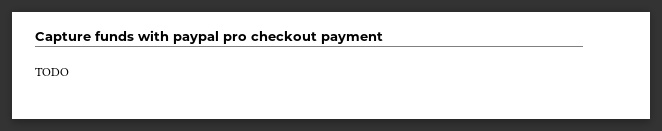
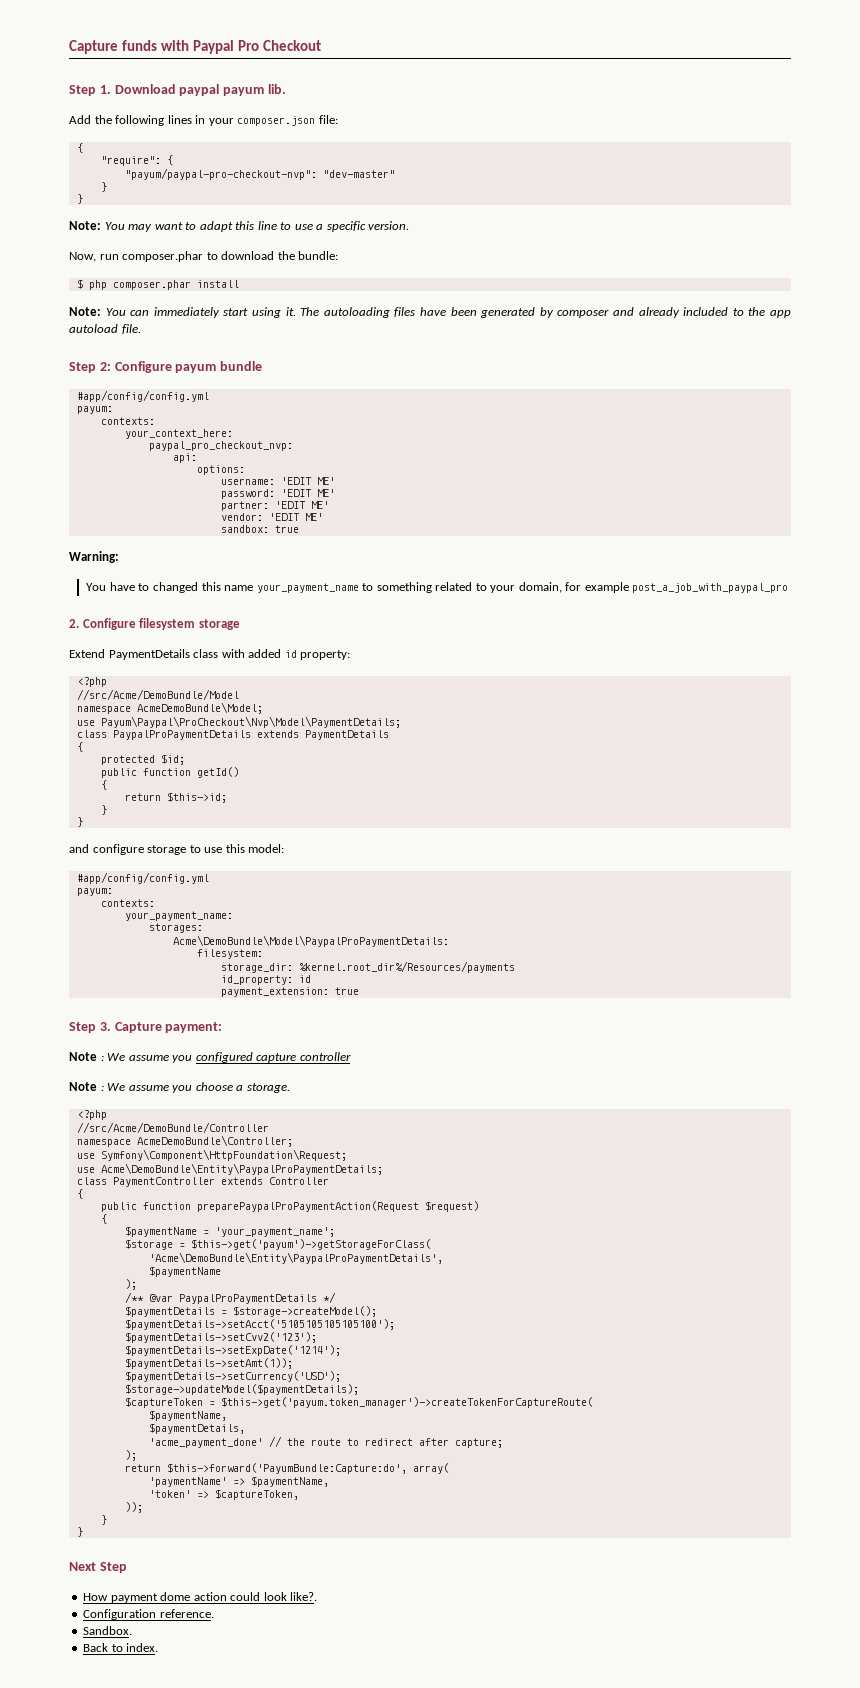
- Capture funds with paypal pro checkout payment
- TODO
+ Capture funds with Paypal Pro Checkout
+ Step 1. Download paypal payum lib.
+ Add the following lines in your composer.json file:
+ {
+ "require": {
+ "payum/paypal-pro-checkout-nvp": "dev-master"
+ }
+ }
+ Note: You may want to adapt this line to use a specific version.
+ Now, run composer.phar to download the bundle:
+ $ php composer.phar install
+ Note: You can immediately start using it. The autoloading files have been generated by composer and already included to the app autoload file.
+ Step 2: Configure payum bundle
+ #app/config/config.yml
+ payum:
+ contexts:
+ your_context_here:
+ paypal_pro_checkout_nvp:
+ api:
+ options:
+ username: 'EDIT ME'
+ password: 'EDIT ME'
+ partner: 'EDIT ME'
+ vendor: 'EDIT ME'
+ sandbox: true
+ Warning:
+ You have to changed this name your_payment_name to something related to your domain, for example post_a_job_with_paypal_pro
+ 2. Configure filesystem storage
+ Extend PaymentDetails class with added id property:
+ <?php
+ //src/Acme/DemoBundle/Model
+ namespace AcmeDemoBundle\Model;
+ use Payum\Paypal\ProCheckout\Nvp\Model\PaymentDetails;
+ class PaypalProPaymentDetails extends PaymentDetails
+ {
+ protected $id;
+ public function getId()
+ {
+ return $this->id;
+ }
+ }
+ and configure storage to use this model:
+ #app/config/config.yml
+ payum:
+ contexts:
+ your_payment_name:
+ storages:
+ Acme\DemoBundle\Model\PaypalProPaymentDetails:
+ filesystem:
+ storage_dir: %kernel.root_dir%/Resources/payments
+ id_property: id
+ payment_extension: true
+ Step 3. Capture payment:
+ Note : We assume you configured capture controller
+ Note : We assume you choose a storage.
+ <?php
+ //src/Acme/DemoBundle/Controller
+ namespace AcmeDemoBundle\Controller;
+ use Symfony\Component\HttpFoundation\Request;
+ use Acme\DemoBundle\Entity\PaypalProPaymentDetails;
+ class PaymentController extends Controller
+ {
+ public function preparePaypalProPaymentAction(Request $request)
+ {
+ $paymentName = 'your_payment_name';
+ $storage = $this->get('payum')->getStorageForClass(
+ 'Acme\DemoBundle\Entity\PaypalProPaymentDetails',
+ $paymentName
+ );
+ /** @var PaypalProPaymentDetails */
+ $paymentDetails = $storage->createModel();
+ $paymentDetails->setAcct('5105105105105100');
+ $paymentDetails->setCvv2('123');
+ $paymentDetails->setExpDate('1214');
+ $paymentDetails->setAmt(1));
+ $paymentDetails->setCurrency('USD');
+ $storage->updateModel($paymentDetails);
+ $captureToken = $this->get('payum.token_manager')->createTokenForCaptureRoute(
+ $paymentName,
+ $paymentDetails,
+ 'acme_payment_done' // the route to redirect after capture;
+ );
+ return $this->forward('PayumBundle:Capture:do', array(
+ 'paymentName' => $paymentName,
+ 'token' => $captureToken,
+ ));
+ }
+ }
+ Next Step
+ How payment dome action could look like?.
+ Configuration reference.
+ Sandbox.
+ Back to index.

